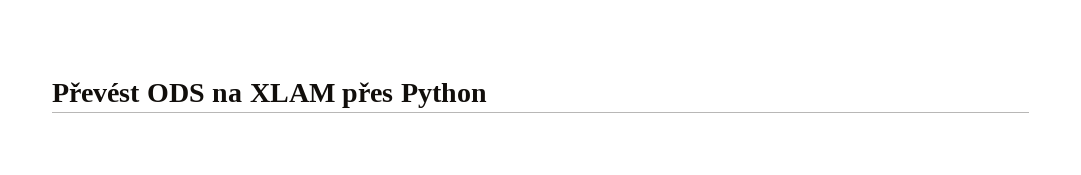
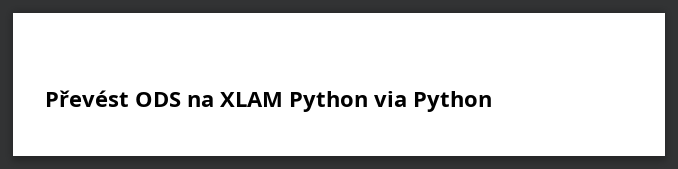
- Převést ODS na XLAM přes Python
+ Převést ODS na XLAM Python via Python

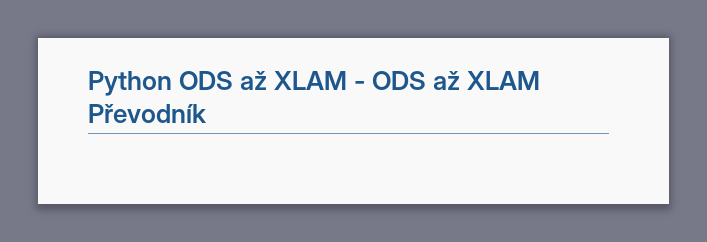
- Převést ODS na XLAM Python via Python
+ Python ODS až XLAM - ODS až XLAM Převodník

